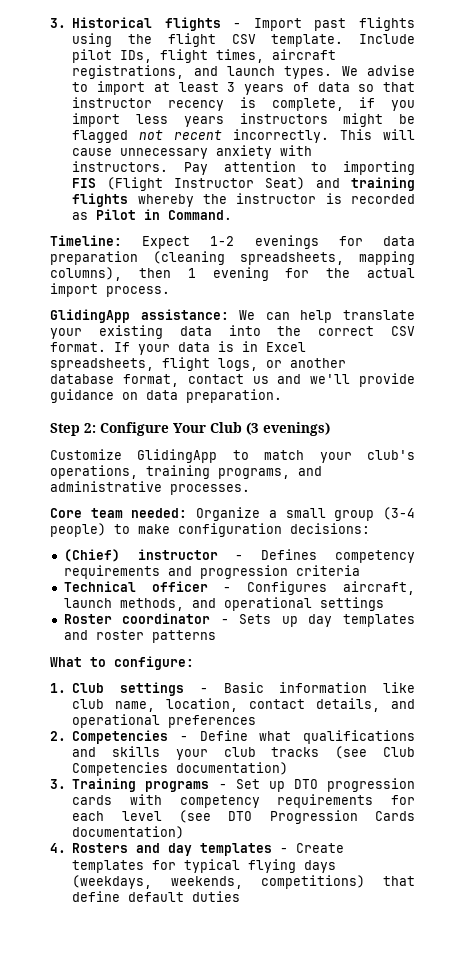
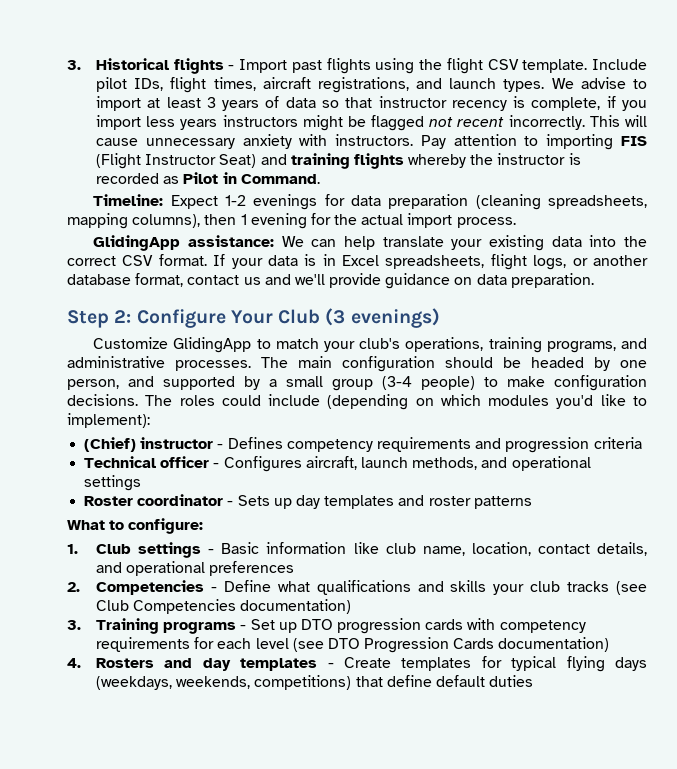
- Customize GlidingApp to match your club's operations, training programs, and administrative processes.
- Core team needed: Organize a small group (3-4 people) to make configuration decisions:
+ Customize GlidingApp to match your club's operations, training programs, and administrative processes. The main configuration should be headed by one person, and supported by a small group (3-4 people) to make configuration decisions. The roles could include (depending on which modules you'd like to implement):

